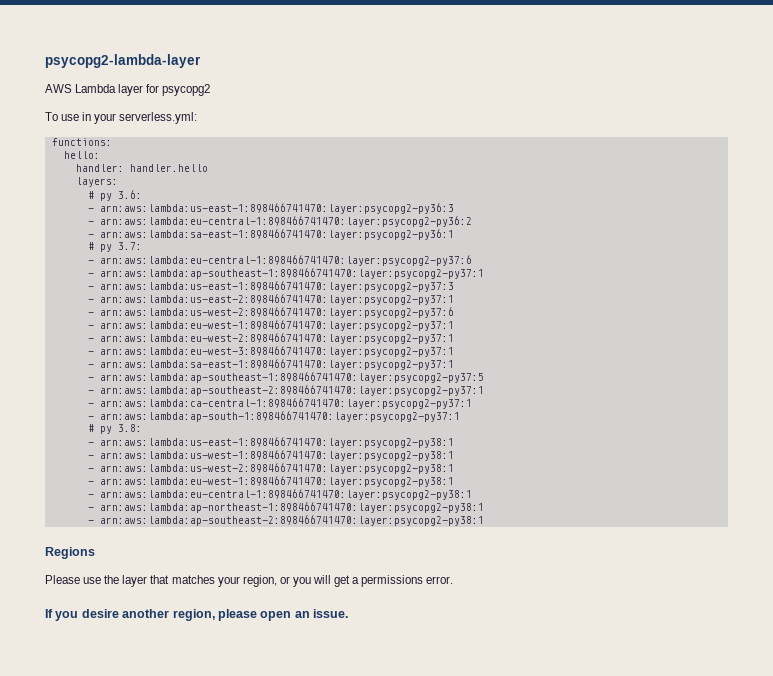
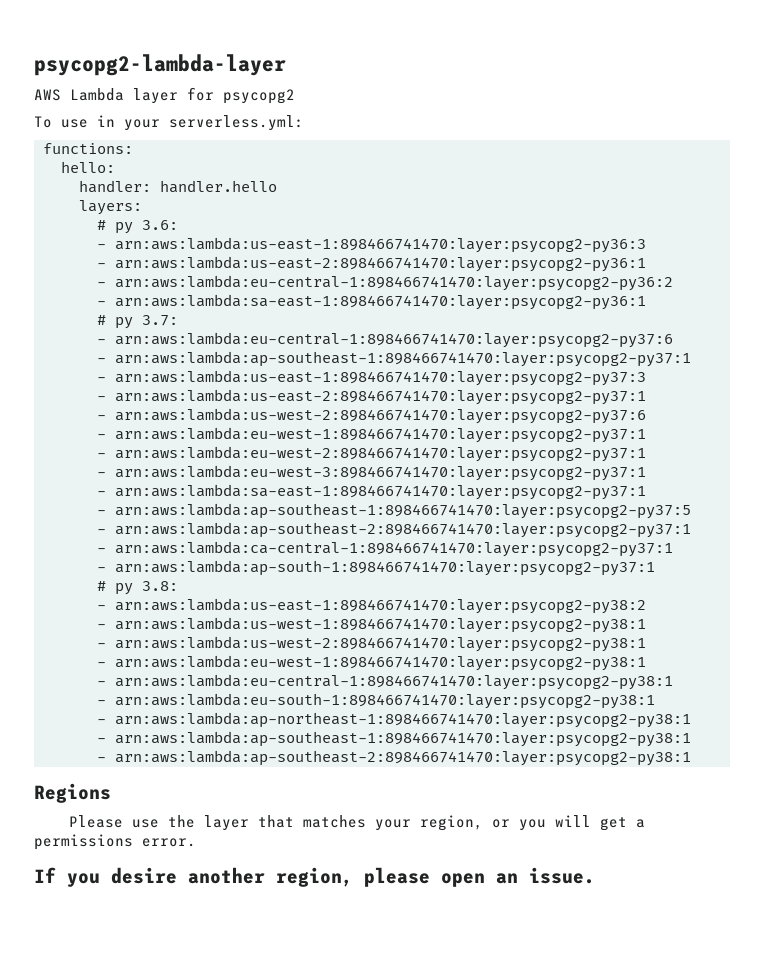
+ - arn:aws:lambda:us-east-2:898466741470:layer:psycopg2-py36:1
- - arn:aws:lambda:us-east-1:898466741470:layer:psycopg2-py38:1
+ - arn:aws:lambda:us-east-1:898466741470:layer:psycopg2-py38:2
+ - arn:aws:lambda:eu-south-1:898466741470:layer:psycopg2-py38:1
+ - arn:aws:lambda:ap-southeast-1:898466741470:layer:psycopg2-py38:1

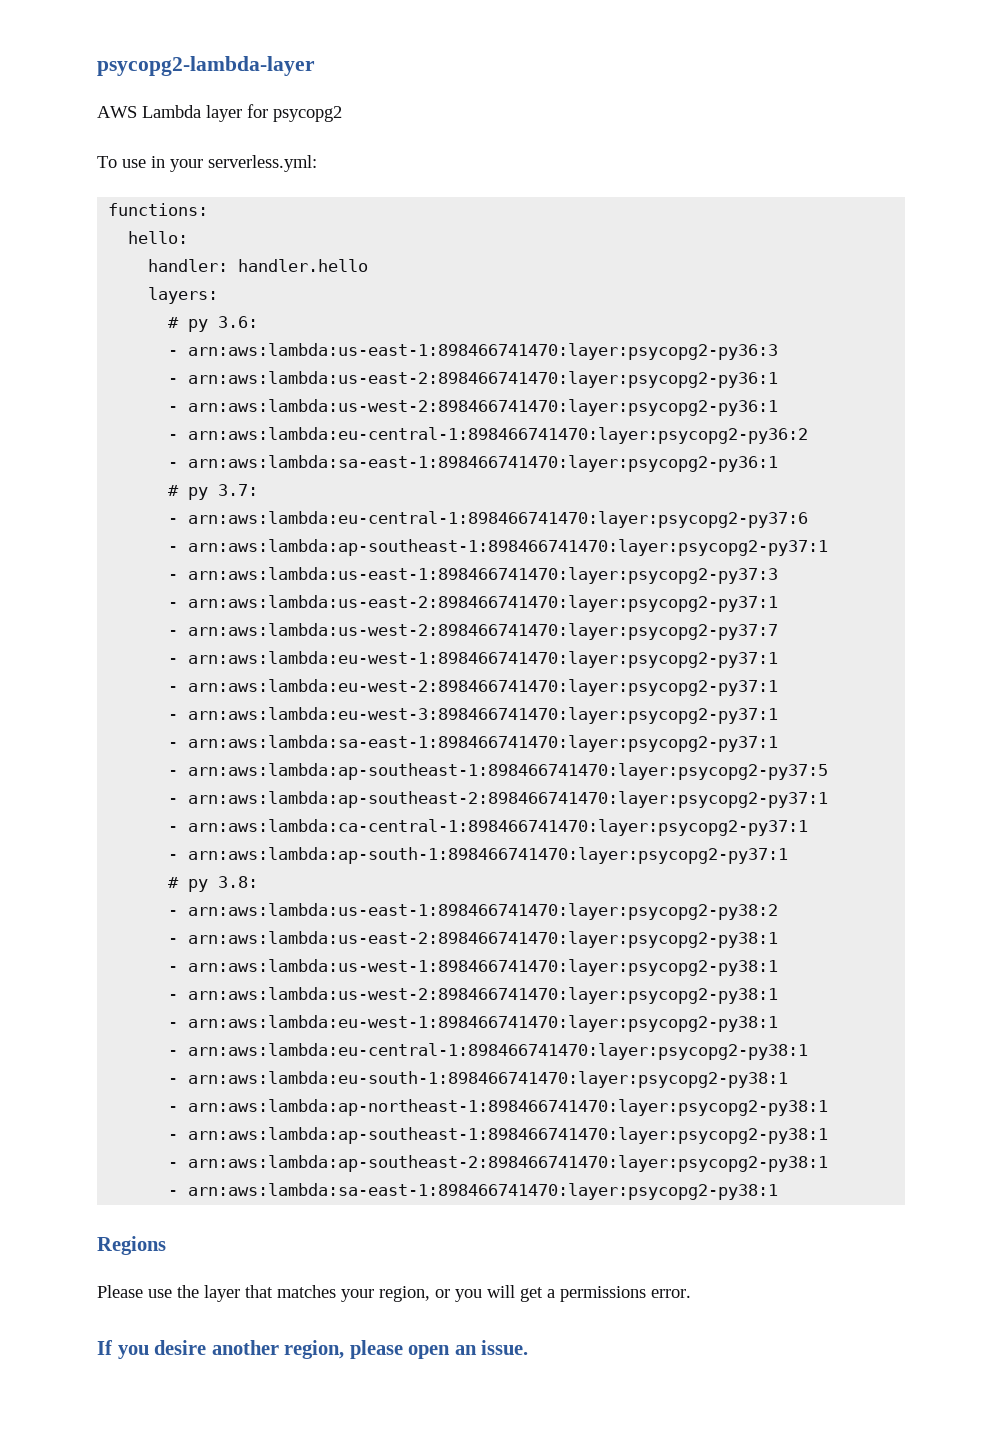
+ - arn:aws:lambda:us-west-2:898466741470:layer:psycopg2-py36:1
- - arn:aws:lambda:us-west-2:898466741470:layer:psycopg2-py37:6
+ - arn:aws:lambda:us-west-2:898466741470:layer:psycopg2-py37:7
+ - arn:aws:lambda:us-east-2:898466741470:layer:psycopg2-py38:1
+ - arn:aws:lambda:sa-east-1:898466741470:layer:psycopg2-py38:1

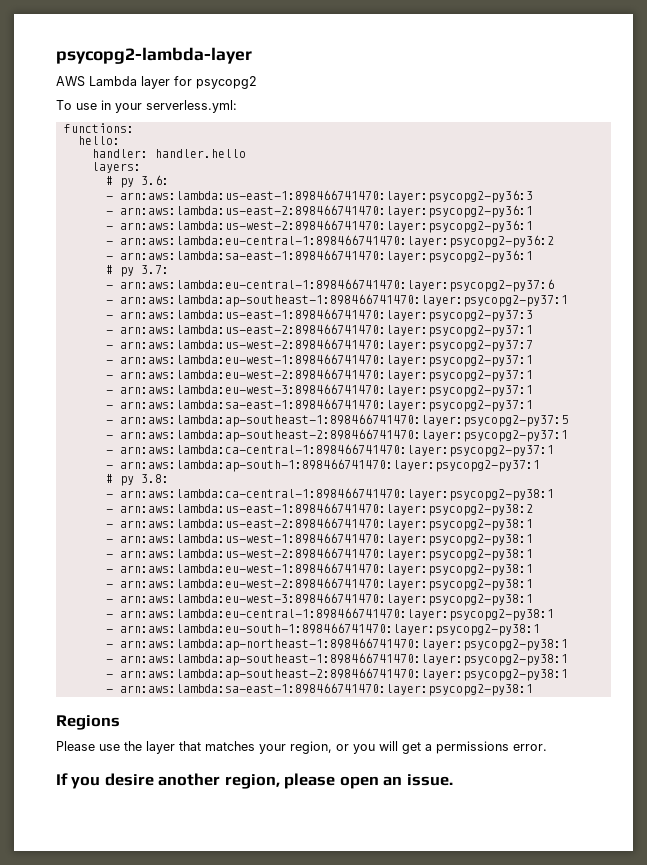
+ - arn:aws:lambda:ca-central-1:898466741470:layer:psycopg2-py38:1
+ - arn:aws:lambda:eu-west-2:898466741470:layer:psycopg2-py38:1
+ - arn:aws:lambda:eu-west-3:898466741470:layer:psycopg2-py38:1

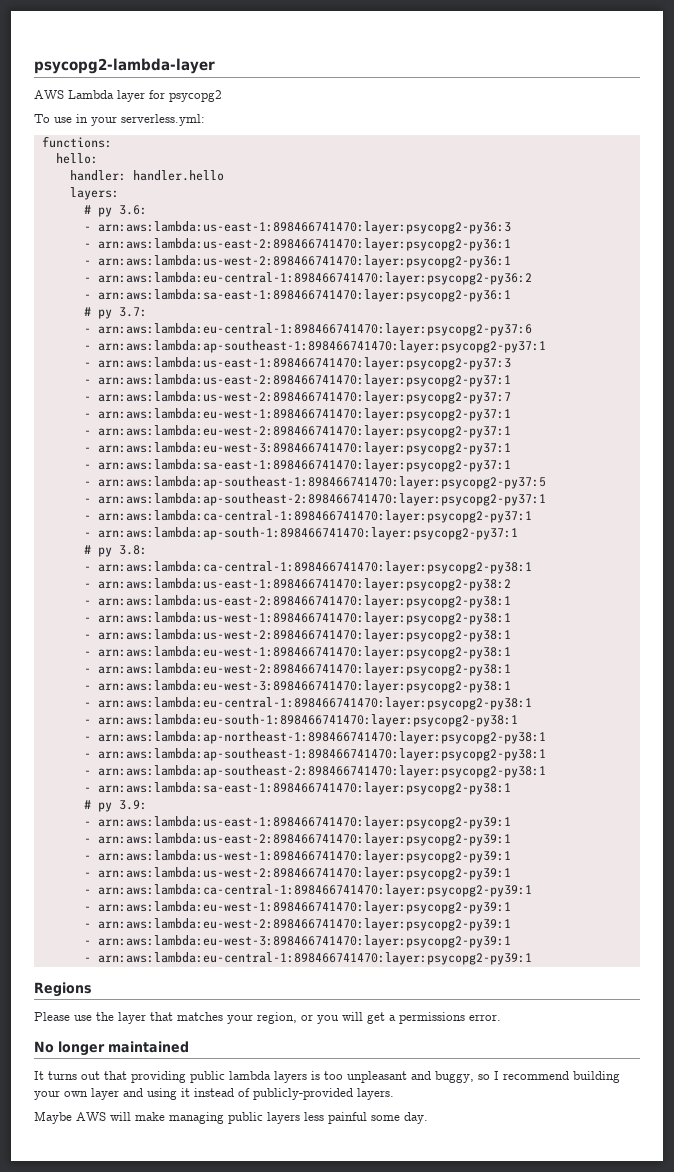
+ # py 3.9:
+ - arn:aws:lambda:us-east-1:898466741470:layer:psycopg2-py39:1
+ - arn:aws:lambda:us-east-2:898466741470:layer:psycopg2-py39:1
+ - arn:aws:lambda:us-west-1:898466741470:layer:psycopg2-py39:1
+ - arn:aws:lambda:us-west-2:898466741470:layer:psycopg2-py39:1
+ - arn:aws:lambda:ca-central-1:898466741470:layer:psycopg2-py39:1
+ - arn:aws:lambda:eu-west-1:898466741470:layer:psycopg2-py39:1
+ - arn:aws:lambda:eu-west-2:898466741470:layer:psycopg2-py39:1
+ - arn:aws:lambda:eu-west-3:898466741470:layer:psycopg2-py39:1
+ - arn:aws:lambda:eu-central-1:898466741470:layer:psycopg2-py39:1
- If you desire another region, please open an issue.
+ No longer maintained
+ It turns out that providing public lambda layers is too unpleasant and buggy, so I recommend building your own layer and using it instead of publicly-provided layers.
+ Maybe AWS will make managing public layers less painful some day.

